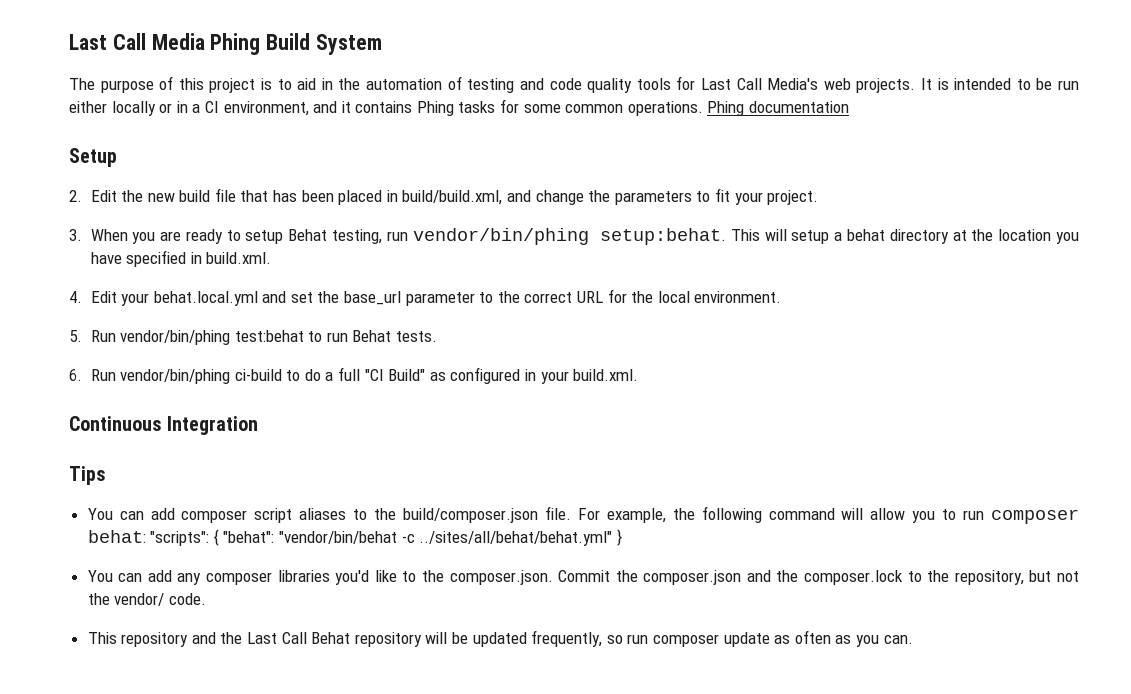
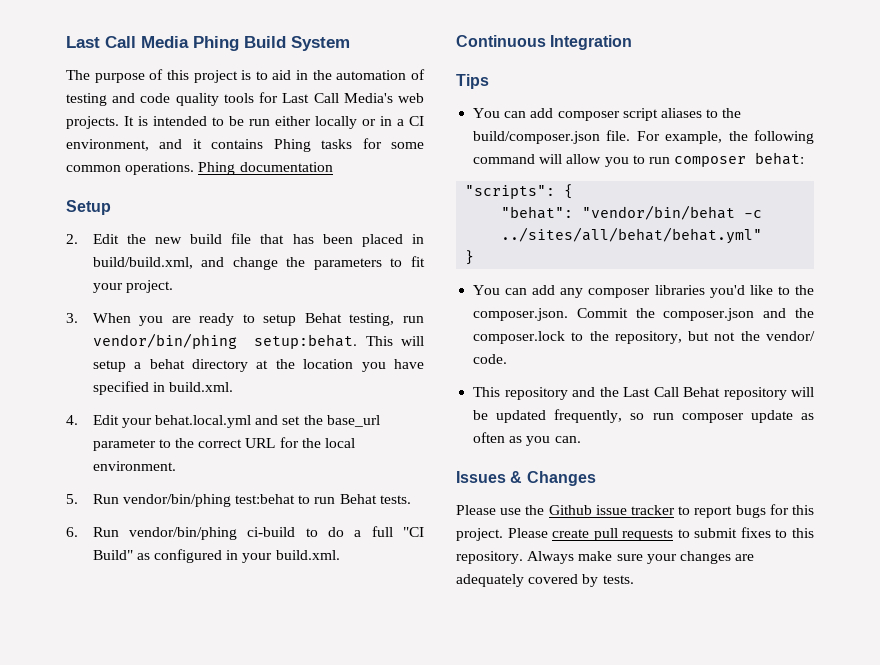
- For example, the following command will allow you to run composer behat: "scripts": { "behat": "vendor/bin/behat -c ../sites/all/behat/behat.yml" }
+ For example, the following command will allow you to run composer behat:
+ "scripts": {
+ "behat": "vendor/bin/behat -c ../sites/all/behat/behat.yml"
+ }
+ Issues & Changes
+ Please use the Github issue tracker to report bugs for this project. Please create pull requests to submit fixes to this repository. Always make sure your changes are adequately covered by tests.

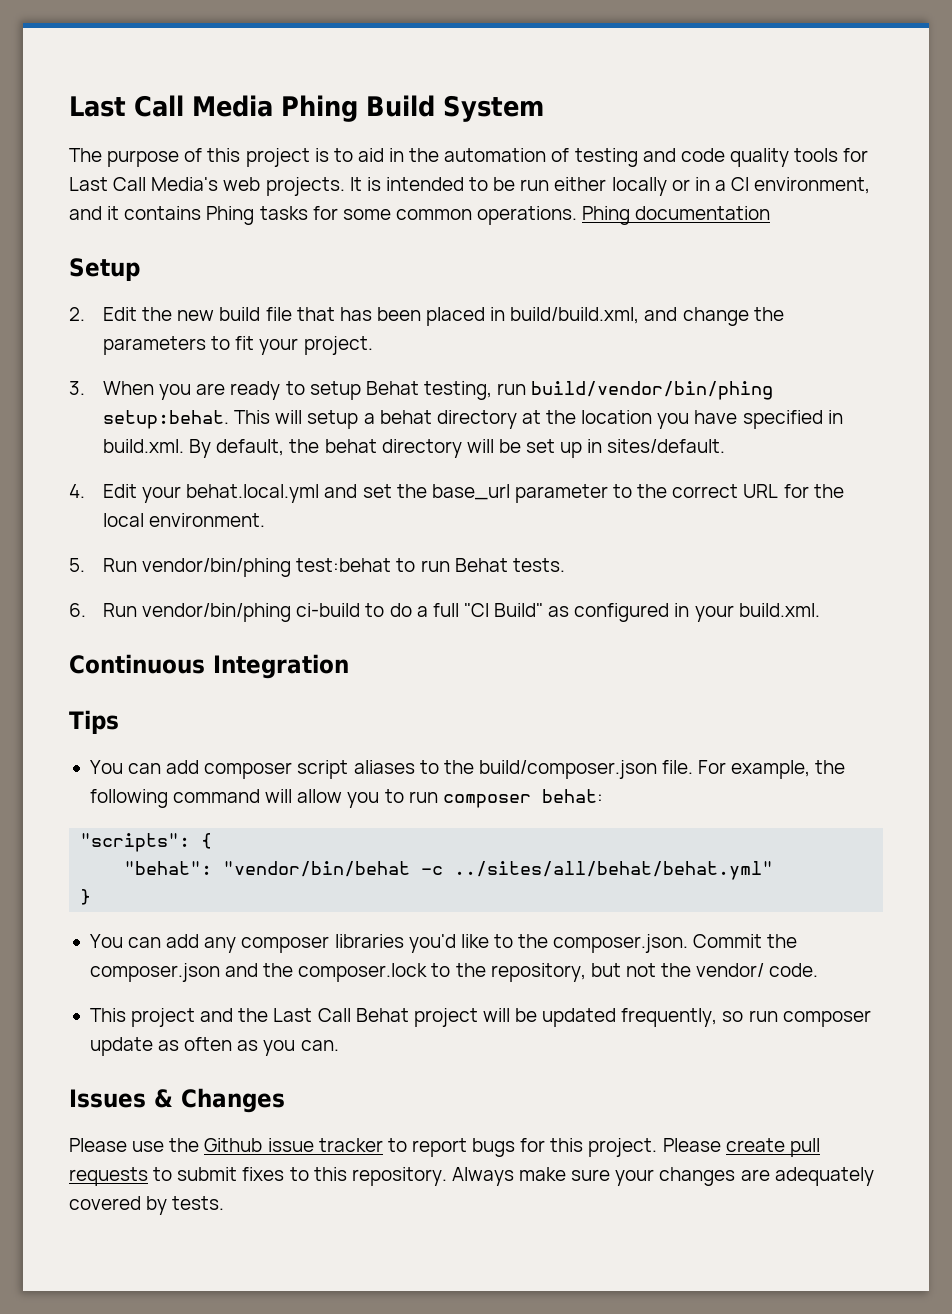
- 3. When you are ready to setup Behat testing, run vendor/bin/phing setup:behat.
+ 3. When you are ready to setup Behat testing, run build/vendor/bin/phing setup:behat.
- This will setup a behat directory at the location you have specified in build.xml.
+ This will setup a behat directory at the location you have specified in build.xml. By default, the behat directory will be set up in sites/default.
- This repository and the Last Call Behat repository will be updated frequently, so run composer update as often as you can.
+ This project and the Last Call Behat project will be updated frequently, so run composer update as often as you can.

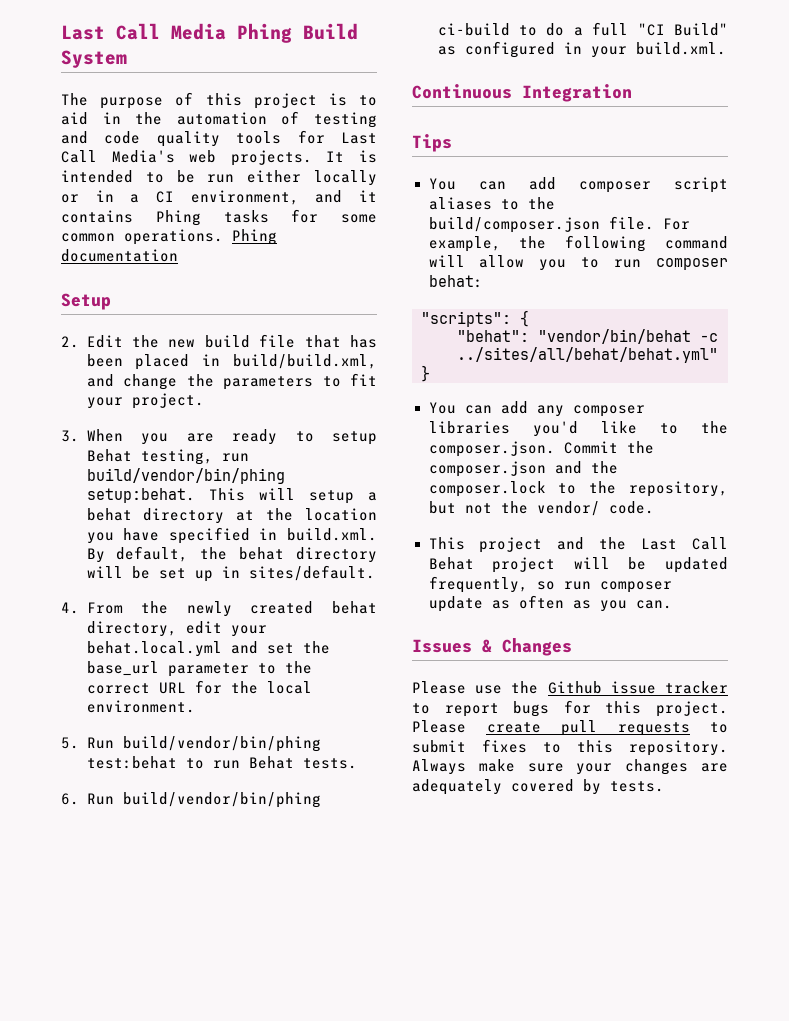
- 4. Edit your behat.local.yml and set the base_url parameter to the correct URL for the local environment.
+ 4. From the newly created behat directory, edit your behat.local.yml and set the base_url parameter to the correct URL for the local environment.
- 5. Run vendor/bin/phing test:behat to run Behat tests.
+ 5. Run build/vendor/bin/phing test:behat to run Behat tests.
- 6. Run vendor/bin/phing ci-build to do a full "CI Build" as configured in your build.xml.
+ 6. Run build/vendor/bin/phing ci-build to do a full "CI Build" as configured in your build.xml.

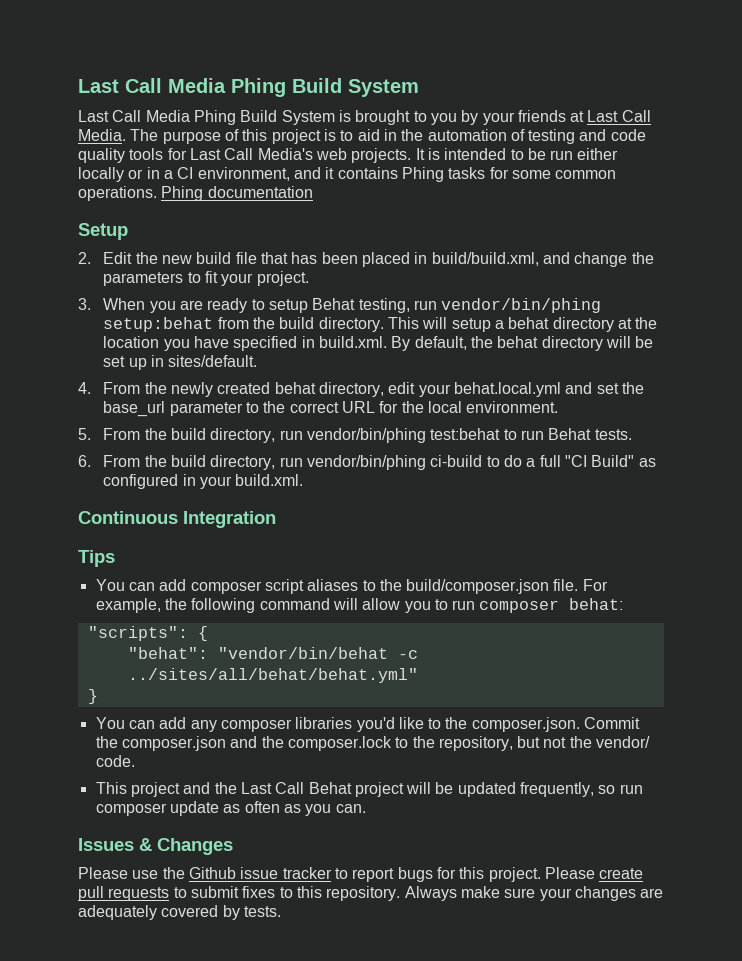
+ Last Call Media Phing Build System is brought to you by your friends at Last Call Media.
- 3. When you are ready to setup Behat testing, run build/vendor/bin/phing setup:behat.
+ 3. When you are ready to setup Behat testing, run vendor/bin/phing setup:behat from the build directory.
- 5. Run build/vendor/bin/phing test:behat to run Behat tests.
+ 5. From the build directory, run vendor/bin/phing test:behat to run Behat tests.
- 6. Run build/vendor/bin/phing ci-build to do a full "CI Build" as configured in your build.xml.
+ 6. From the build directory, run vendor/bin/phing ci-build to do a full "CI Build" as configured in your build.xml.

